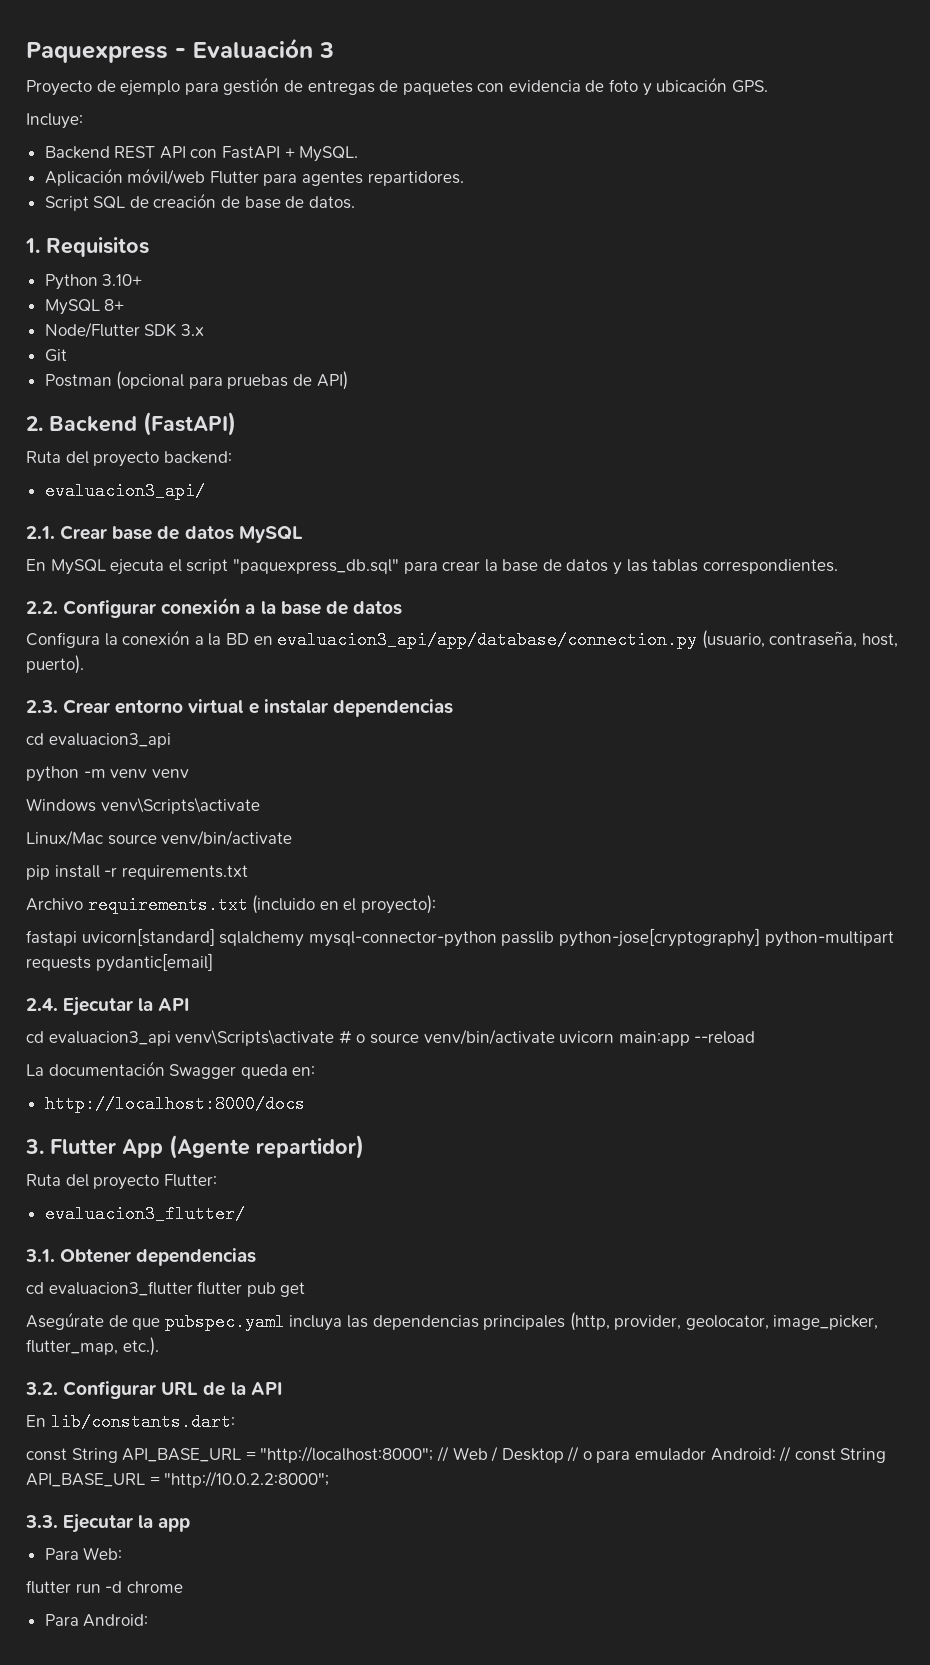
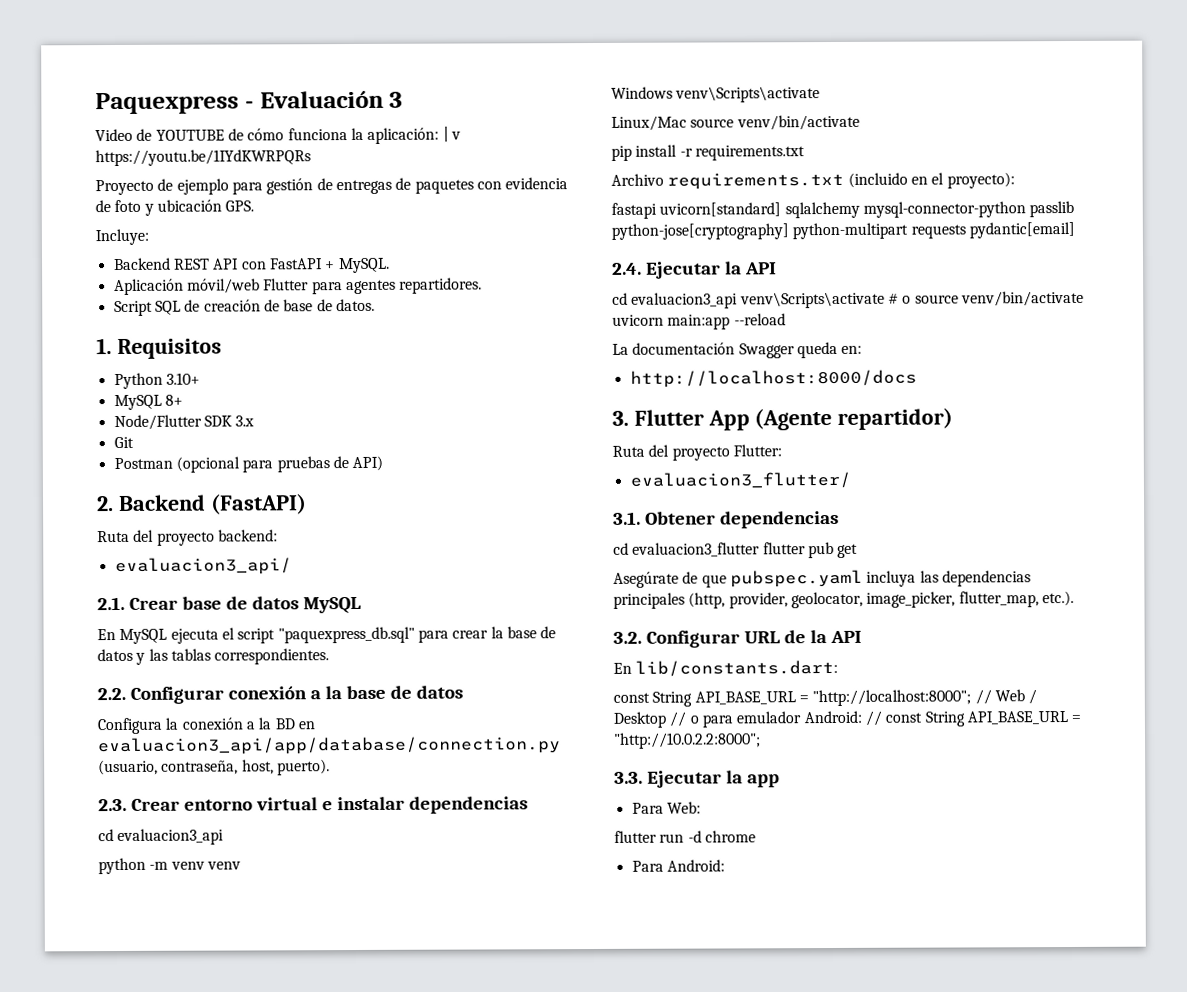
+ Video de YOUTUBE de cómo funciona la aplicación: | v https://youtu.be/1IYdKWRPQRs

